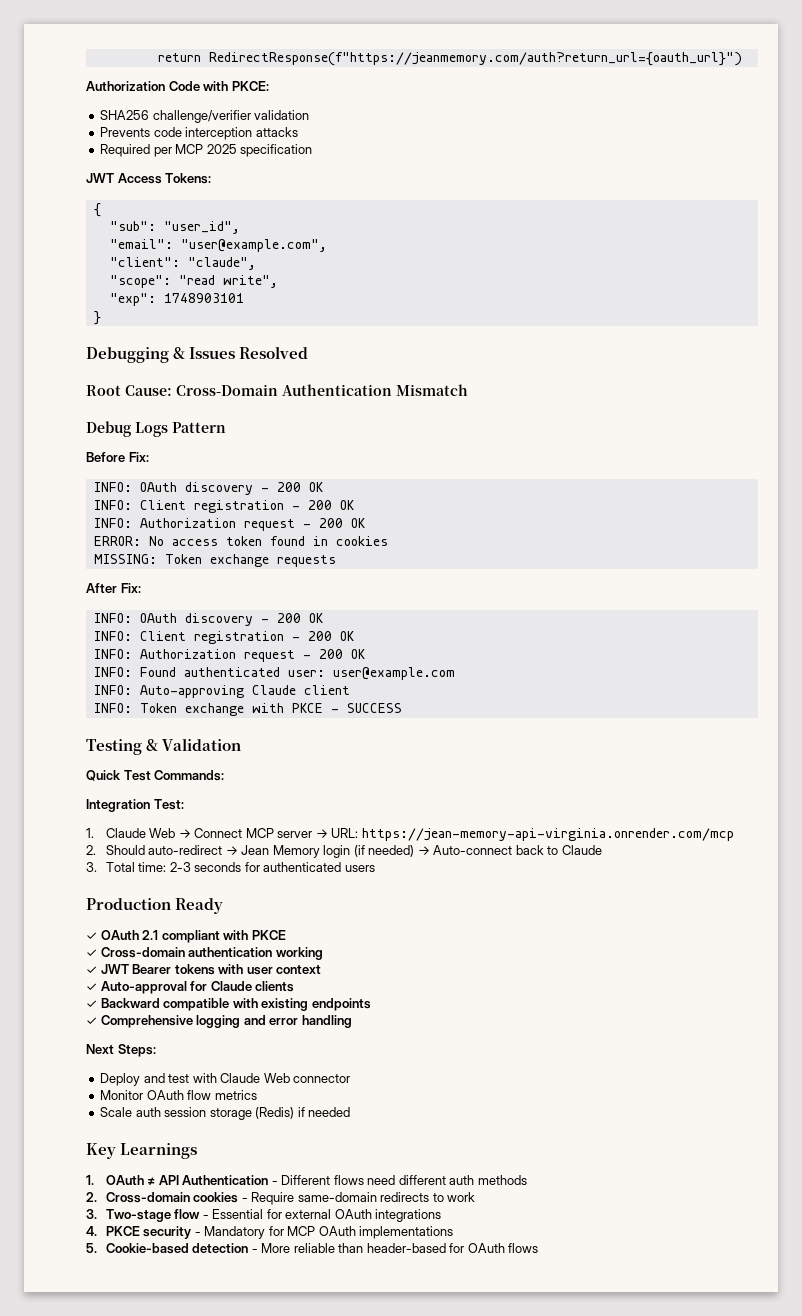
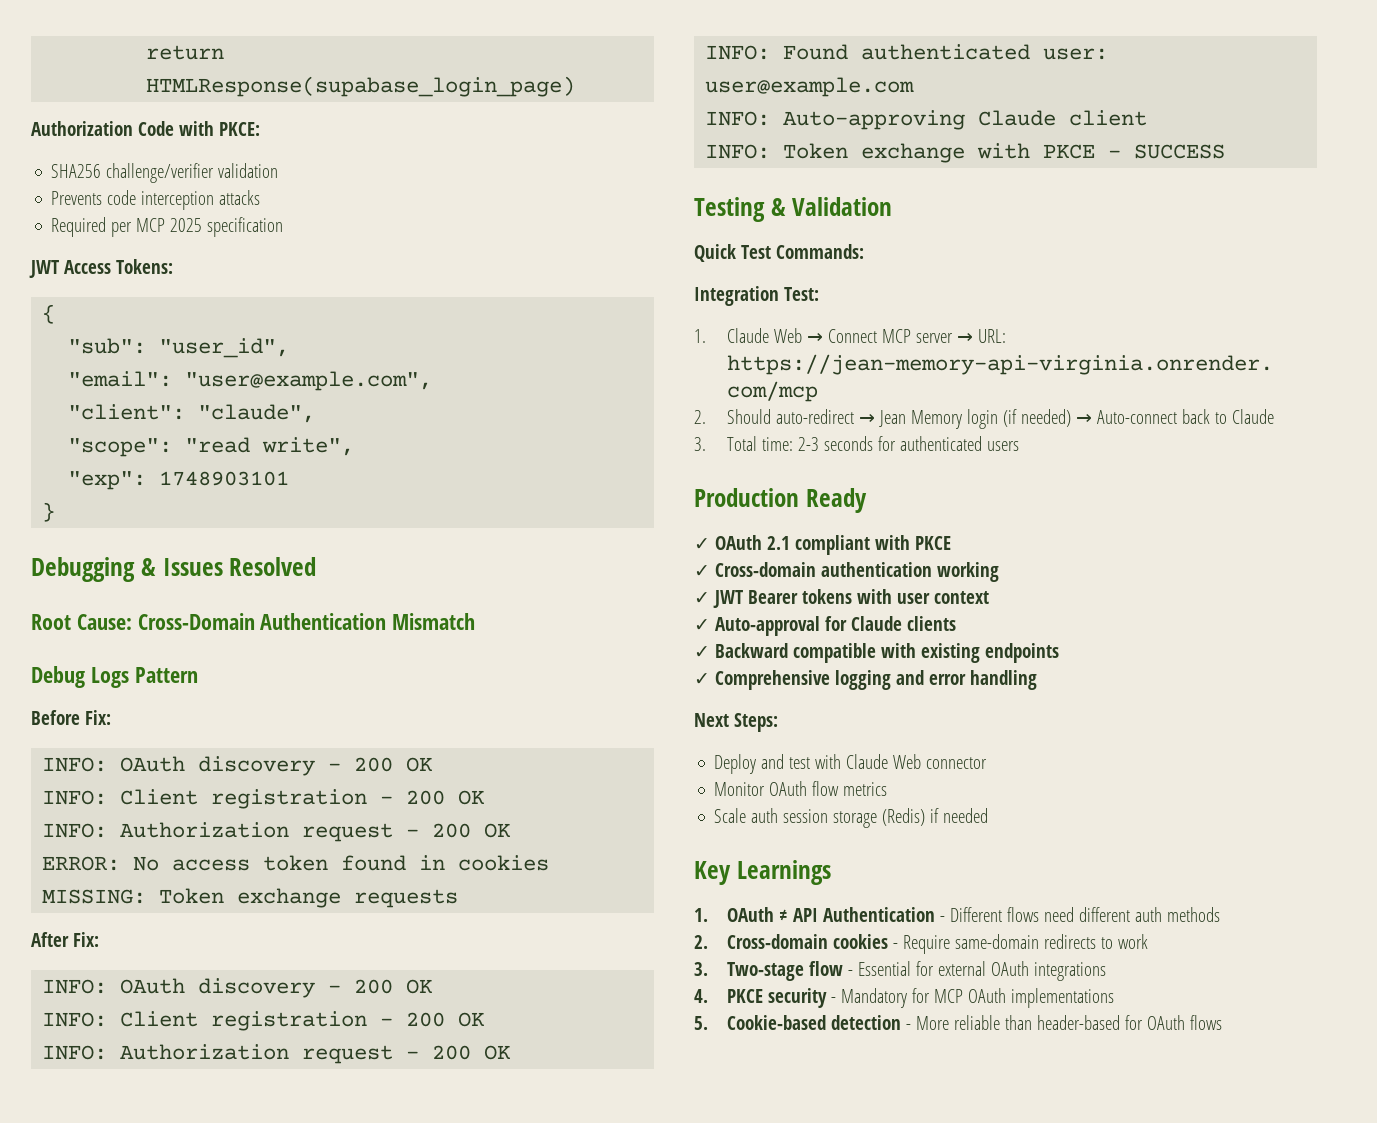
- return RedirectResponse(f"https://jeanmemory.com/auth?return_url={oauth_url}")
+ return HTMLResponse(supabase_login_page)

